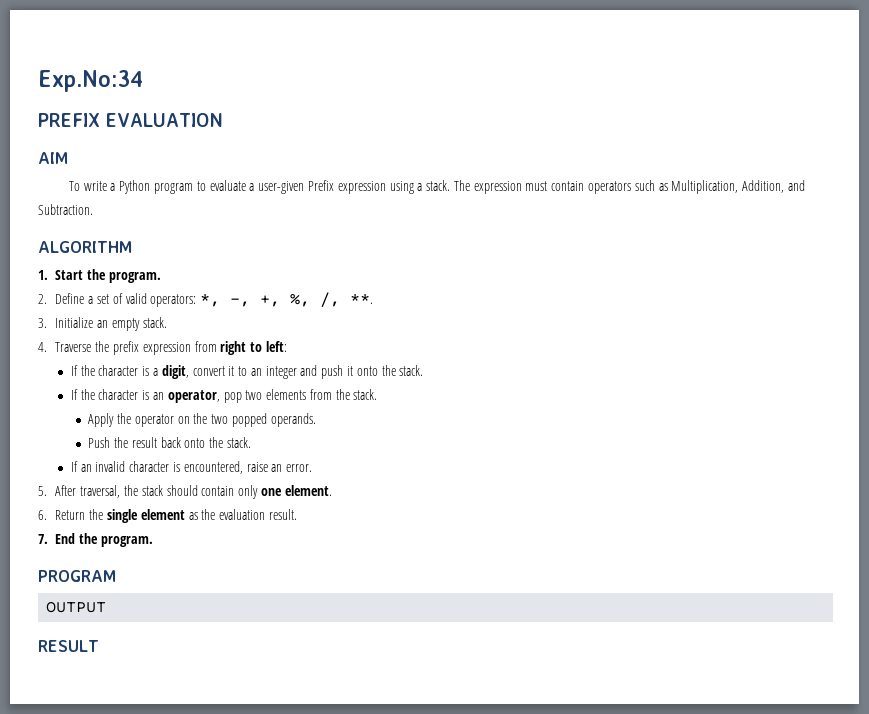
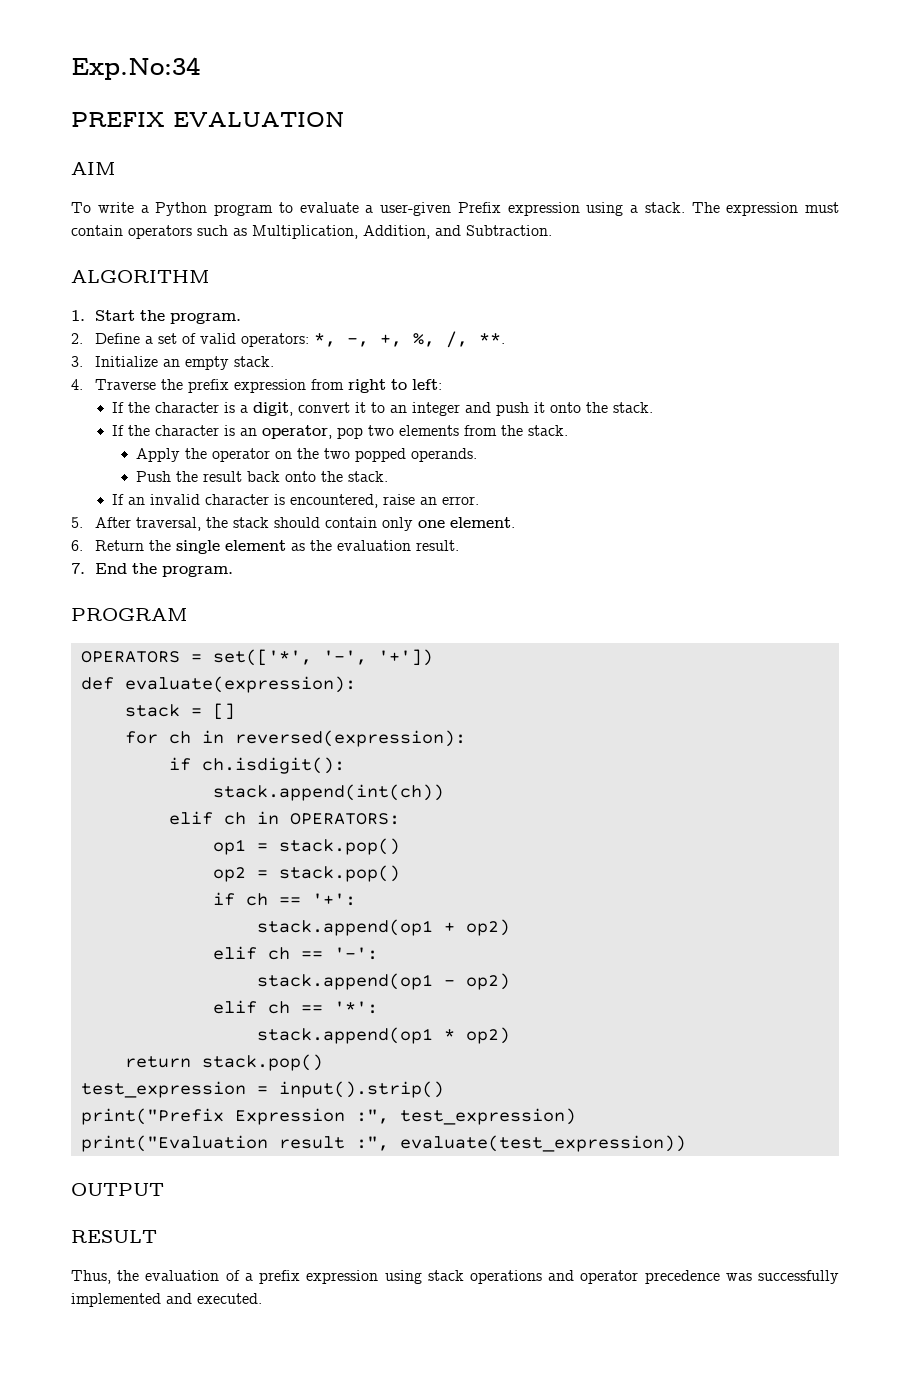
+ OPERATORS = set(['*', '-', '+'])
+ def evaluate(expression):
+ stack = []
+ for ch in reversed(expression):
+ if ch.isdigit():
+ stack.append(int(ch))
+ elif ch in OPERATORS:
+ op1 = stack.pop()
+ op2 = stack.pop()
+ if ch == '+':
+ stack.append(op1 + op2)
+ elif ch == '-':
+ stack.append(op1 - op2)
+ elif ch == '*':
+ stack.append(op1 * op2)
+ return stack.pop()
+ test_expression = input().strip()
+ print("Prefix Expression :", test_expression)
+ print("Evaluation result :", evaluate(test_expression))
  OUTPUT
  RESULT
+ Thus, the evaluation of a prefix expression using stack operations and operator precedence was successfully implemented and executed.

